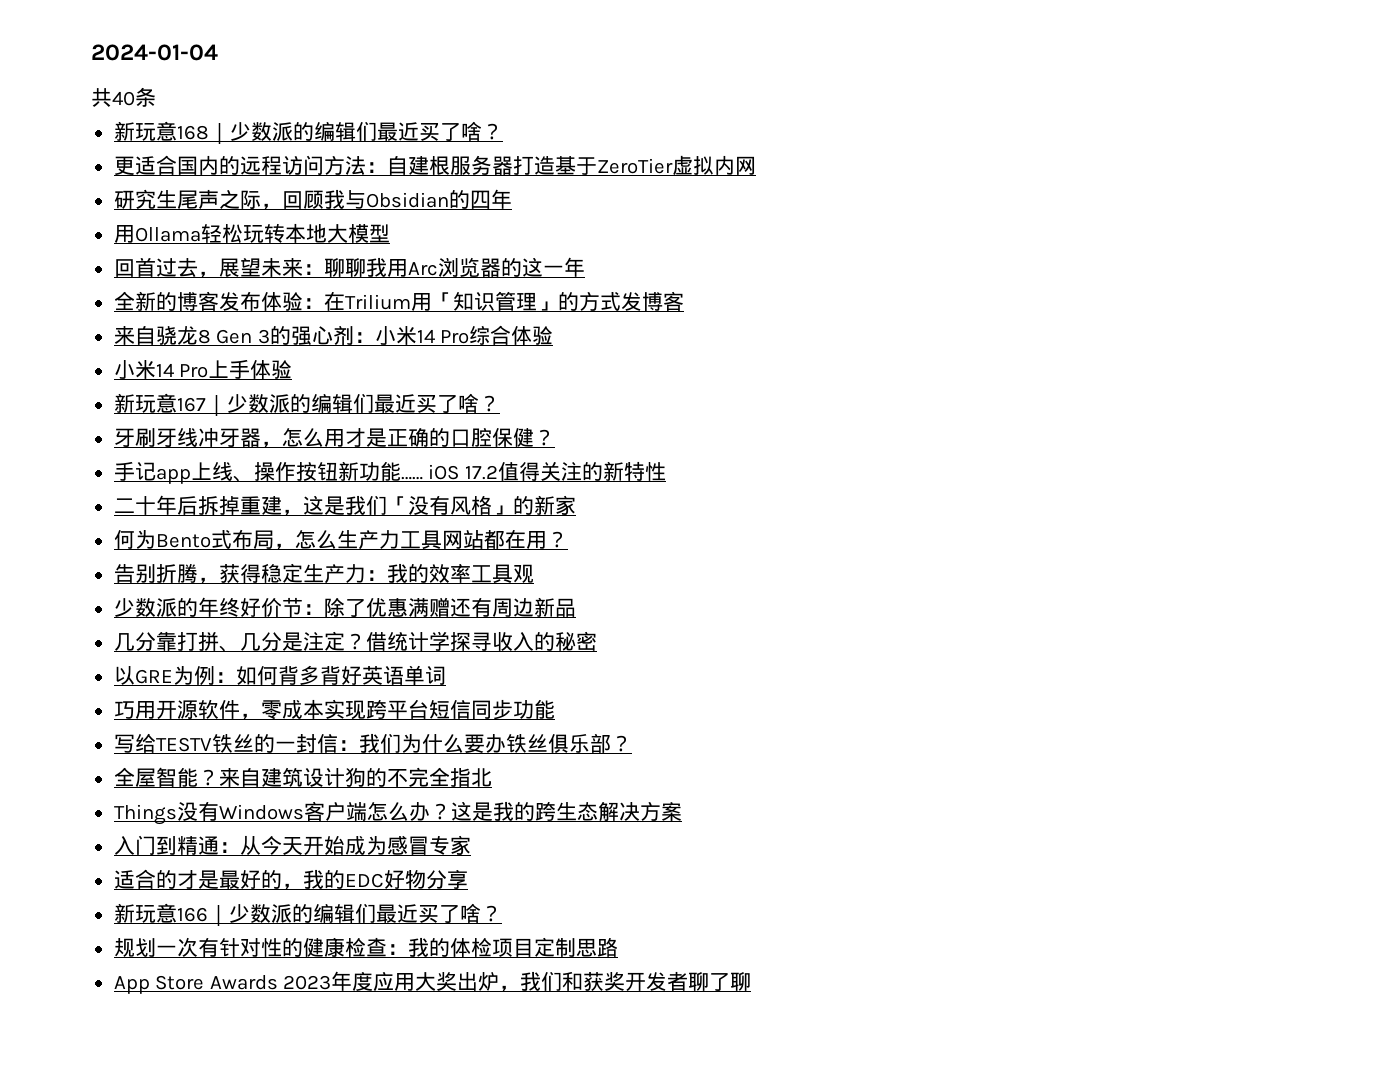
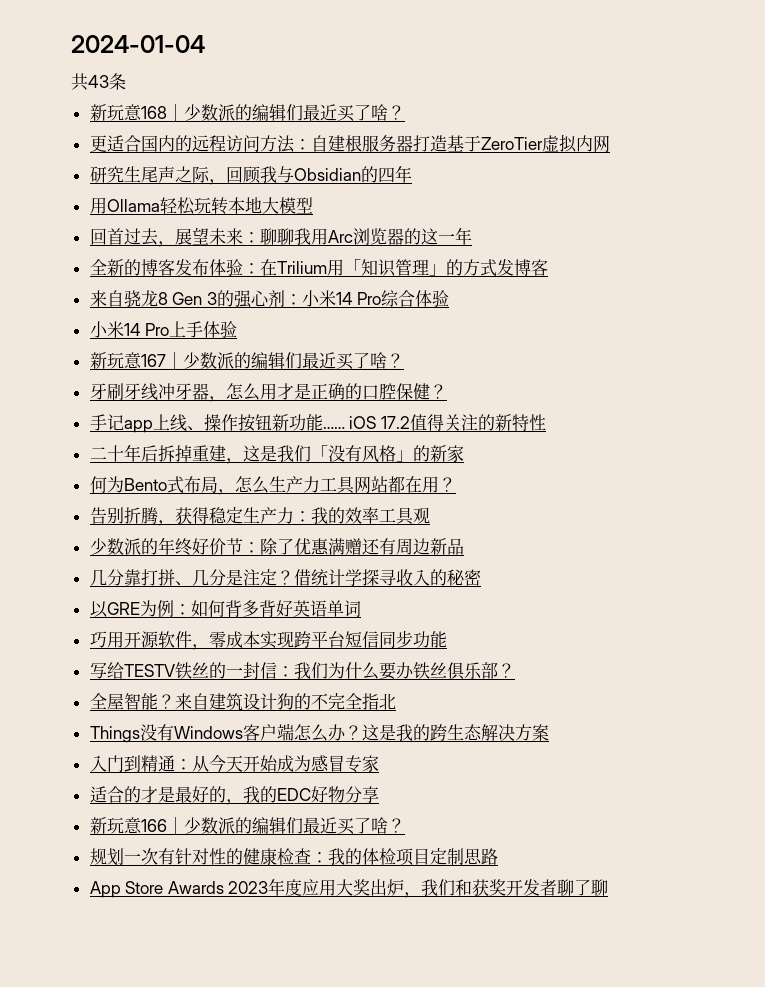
- 共40条
+ 共43条

